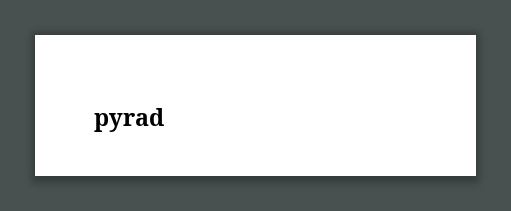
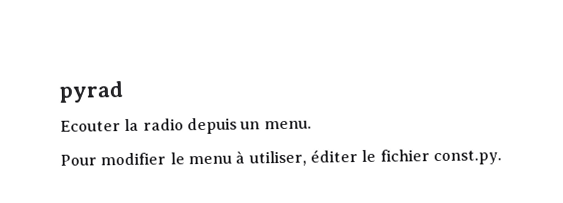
+ Ecouter la radio depuis un menu.
+ Pour modifier le menu à utiliser, éditer le fichier const.py.

